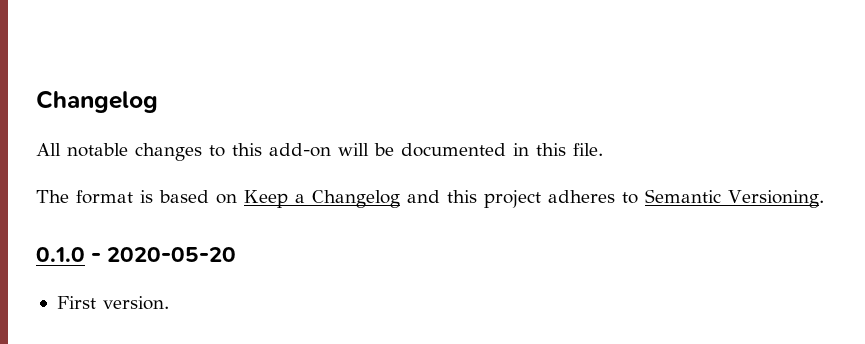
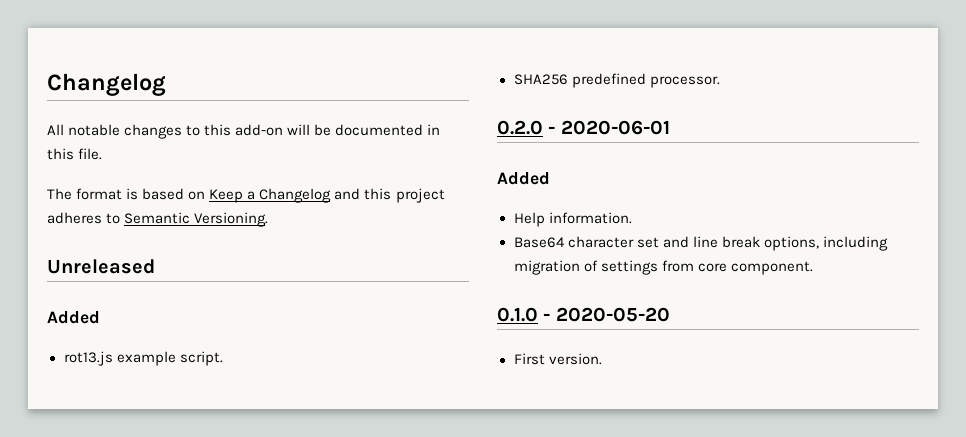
+ Unreleased
+ Added
+ rot13.js example script.
+ SHA256 predefined processor.
+ 0.2.0 - 2020-06-01
+ Added
+ Help information.
+ Base64 character set and line break options, including migration of settings from core component.

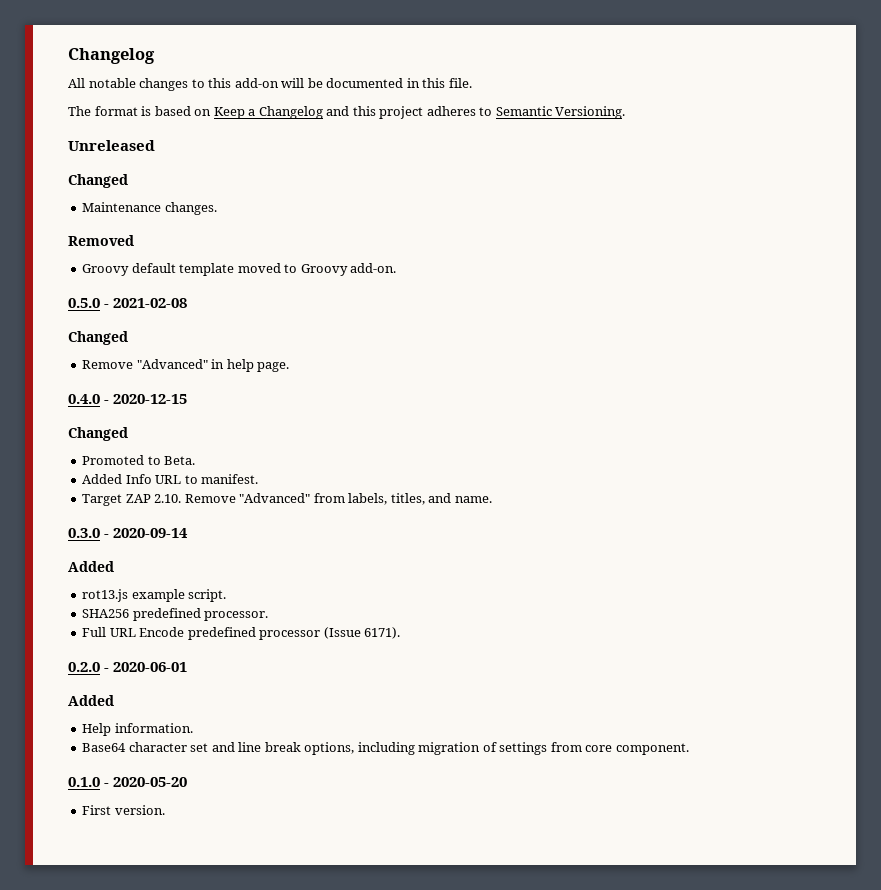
  Unreleased
+ Changed
+ Maintenance changes.
+ Removed
+ Groovy default template moved to Groovy add-on.
+ 0.5.0 - 2021-02-08
+ Changed
+ Remove "Advanced" in help page.
+ 0.4.0 - 2020-12-15
+ Changed
+ Promoted to Beta.
+ Added Info URL to manifest.
+ Target ZAP 2.10. Remove "Advanced" from labels, titles, and name.
+ 0.3.0 - 2020-09-14
+ Full URL Encode predefined processor (Issue 6171).

